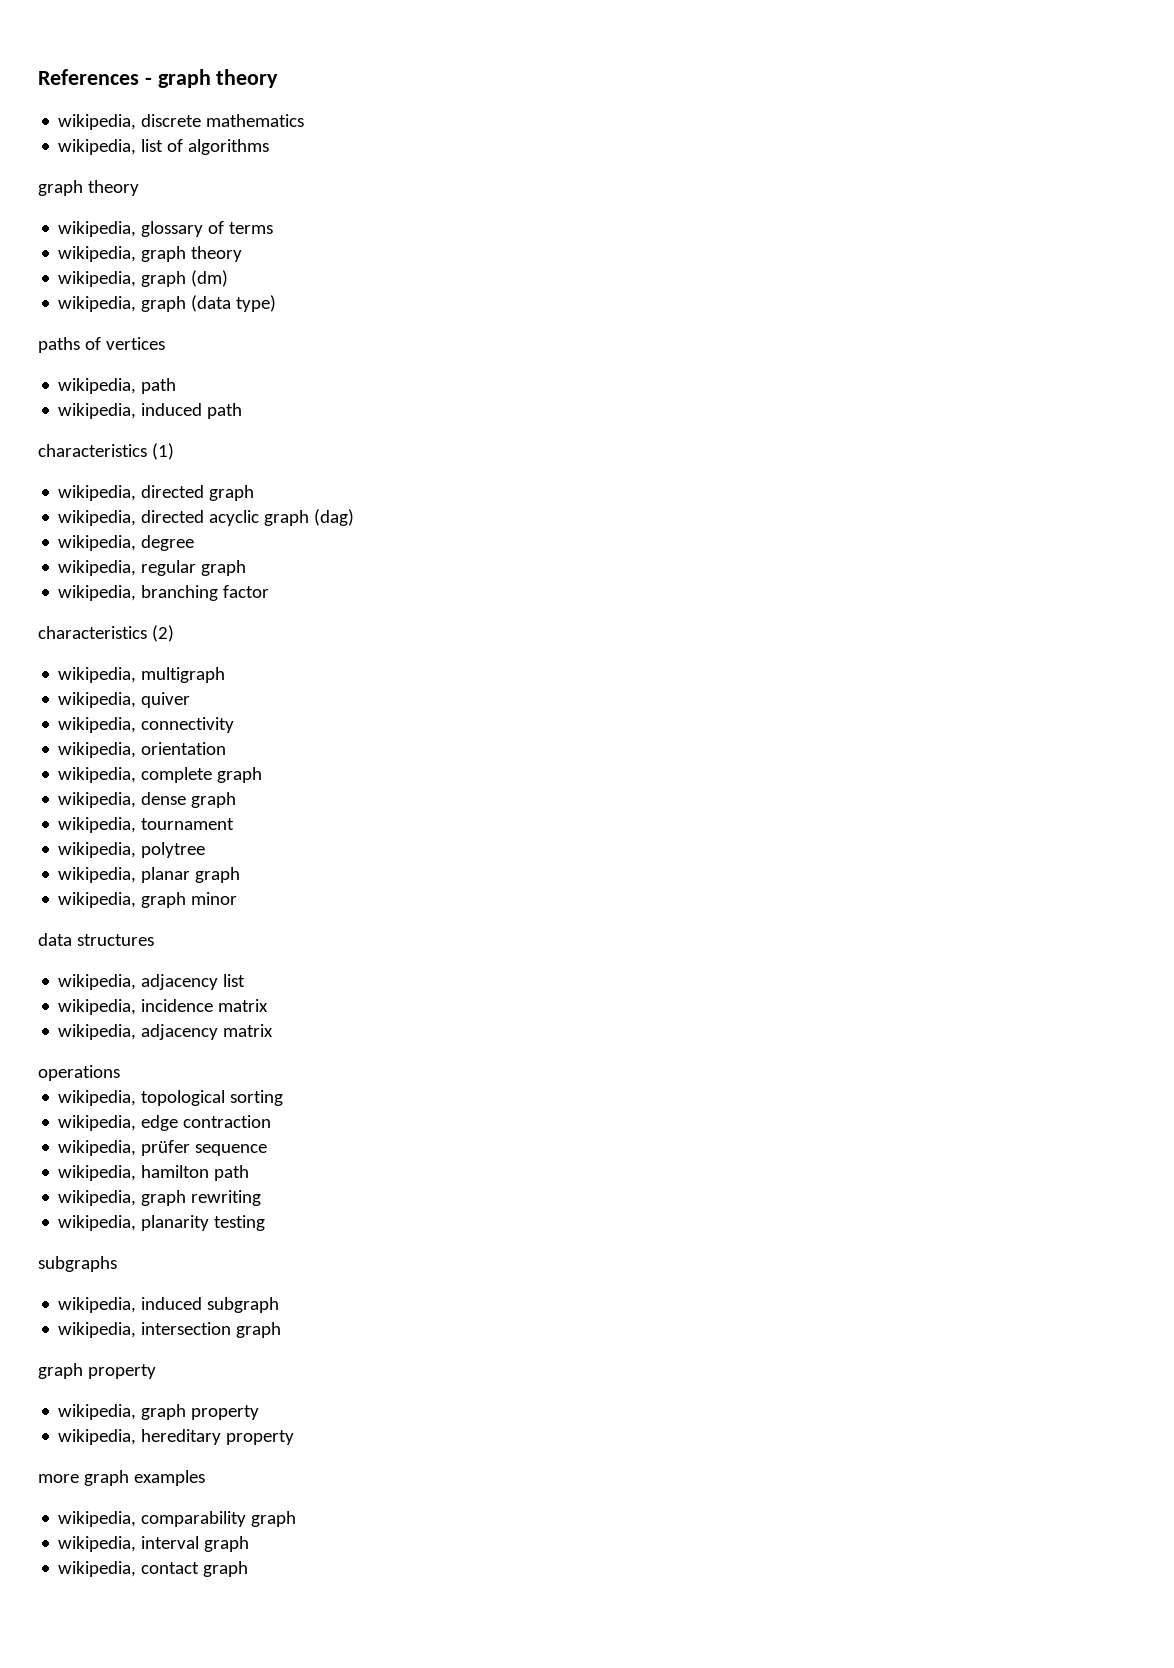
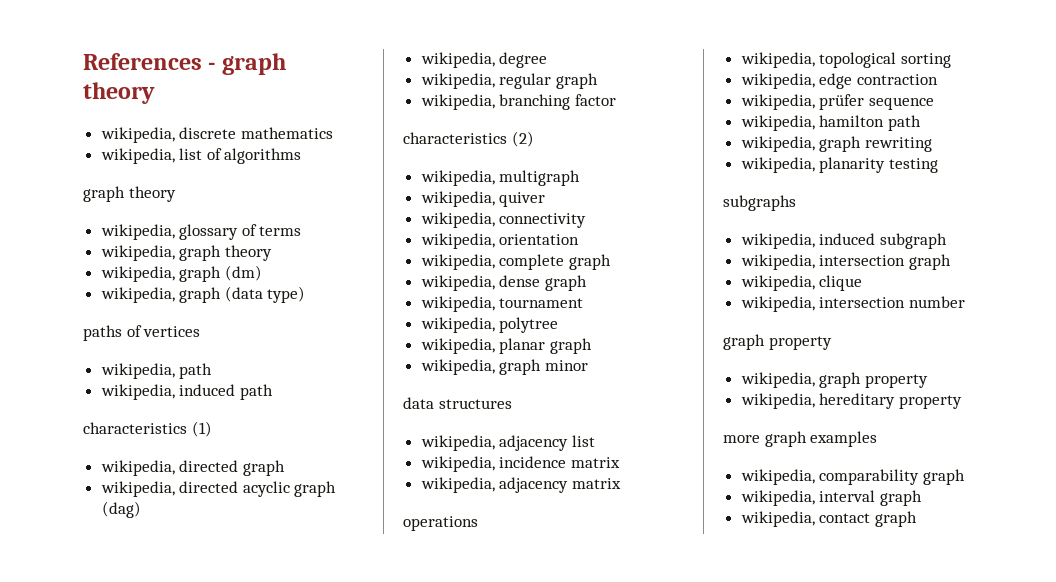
+ wikipedia, clique
+ wikipedia, intersection number

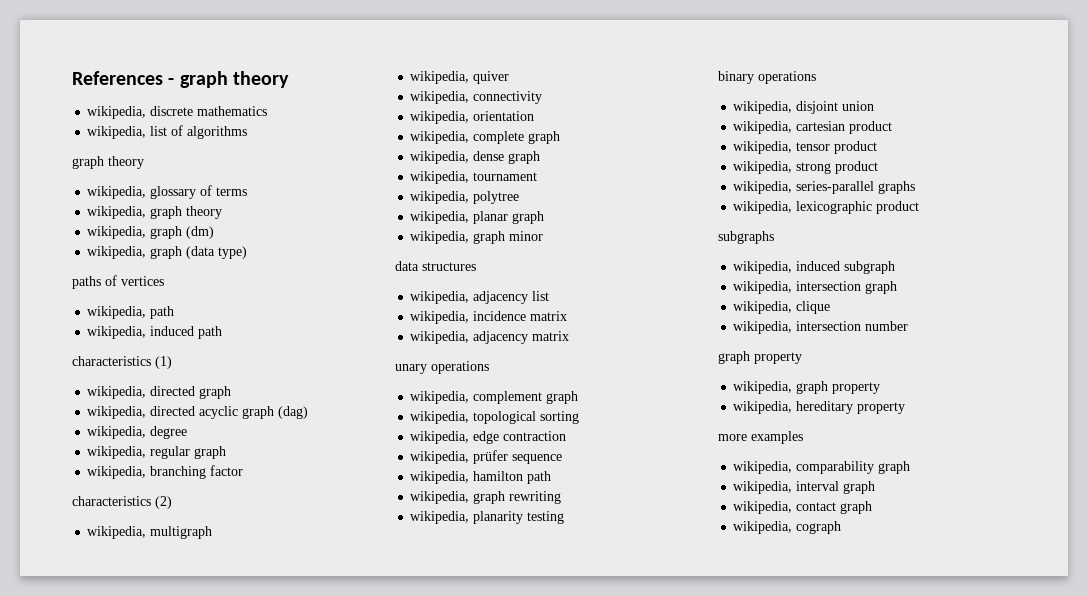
- operations
+ unary operations
+ wikipedia, complement graph
+ binary operations
+ wikipedia, disjoint union
+ wikipedia, cartesian product
+ wikipedia, tensor product
+ wikipedia, strong product
+ wikipedia, series-parallel graphs
+ wikipedia, lexicographic product
- more graph examples
+ more examples
+ wikipedia, cograph

